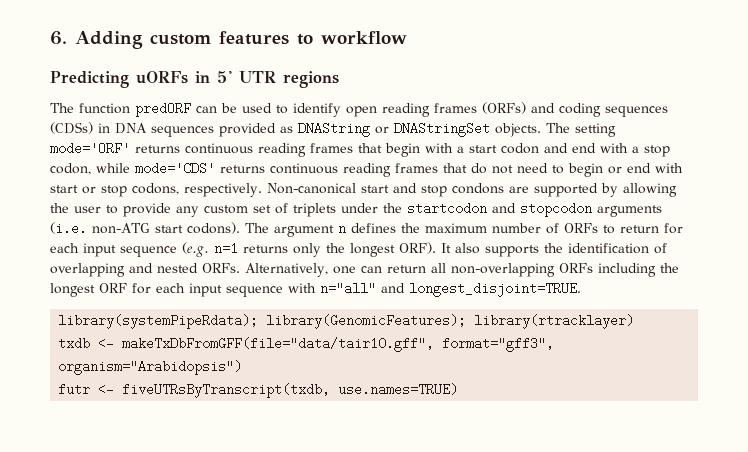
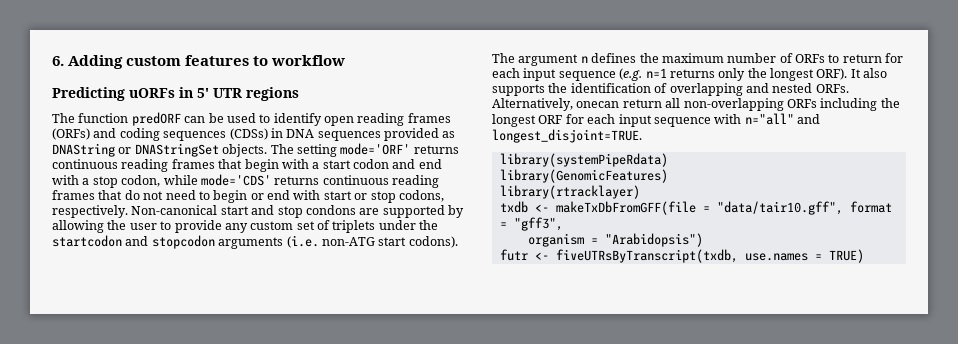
- Alternatively, one can return all non-overlapping ORFs including the longest ORF for each input sequence with n="all" and longest_disjoint=TRUE.
+ Alternatively, onecan return all non-overlapping ORFs including the longest ORF for each input sequence with n="all" and longest_disjoint=TRUE.
- library(systemPipeRdata); library(GenomicFeatures); library(rtracklayer)
+ library(systemPipeRdata)
+ library(GenomicFeatures)
+ library(rtracklayer)
- txdb <- makeTxDbFromGFF(file="data/tair10.gff", format="gff3", organism="Arabidopsis")
+ txdb <- makeTxDbFromGFF(file = "data/tair10.gff", format = "gff3",
+ organism = "Arabidopsis")
- futr <- fiveUTRsByTranscript(txdb, use.names=TRUE)
+ futr <- fiveUTRsByTranscript(txdb, use.names = TRUE)

